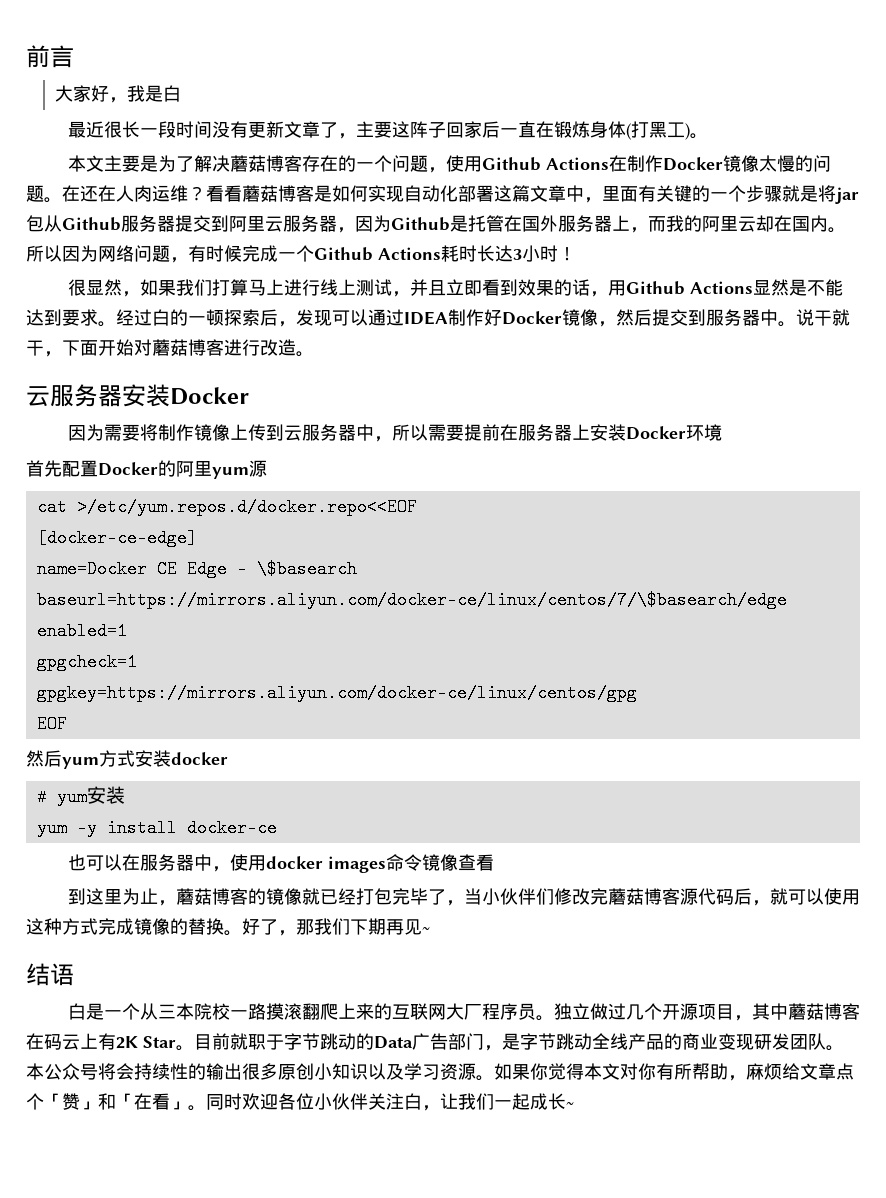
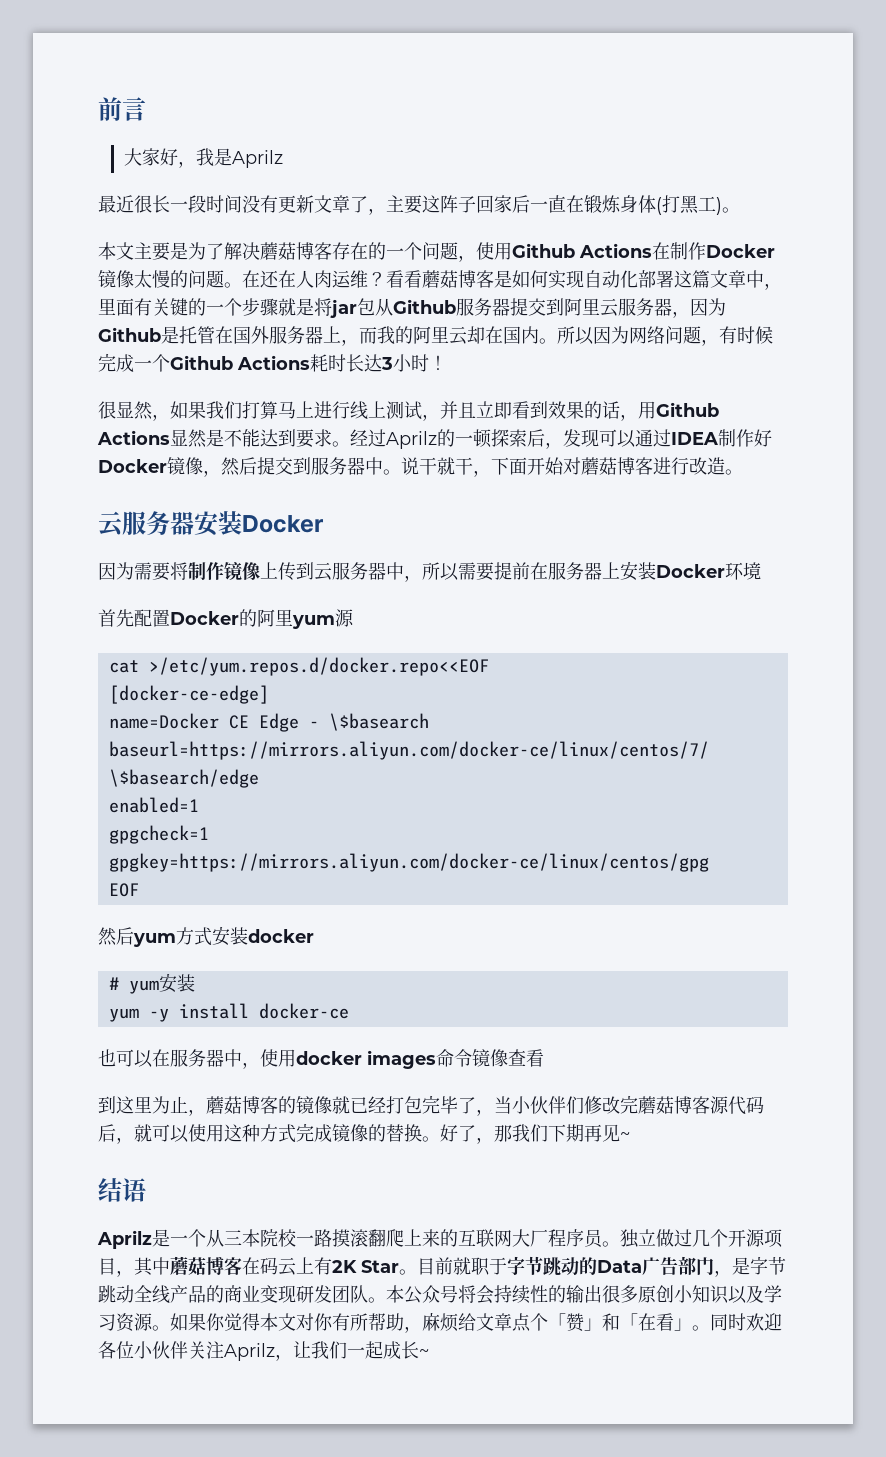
- 大家好，我是白
+ 大家好，我是Aprilz
- 经过白的一顿探索后，发现可以通过IDEA制作好Docker镜像，然后提交到服务器中。
+ 经过Aprilz的一顿探索后，发现可以通过IDEA制作好Docker镜像，然后提交到服务器中。
- 白是一个从三本院校一路摸滚翻爬上来的互联网大厂程序员。
+ Aprilz是一个从三本院校一路摸滚翻爬上来的互联网大厂程序员。
- 同时欢迎各位小伙伴关注白，让我们一起成长~
+ 同时欢迎各位小伙伴关注Aprilz，让我们一起成长~

